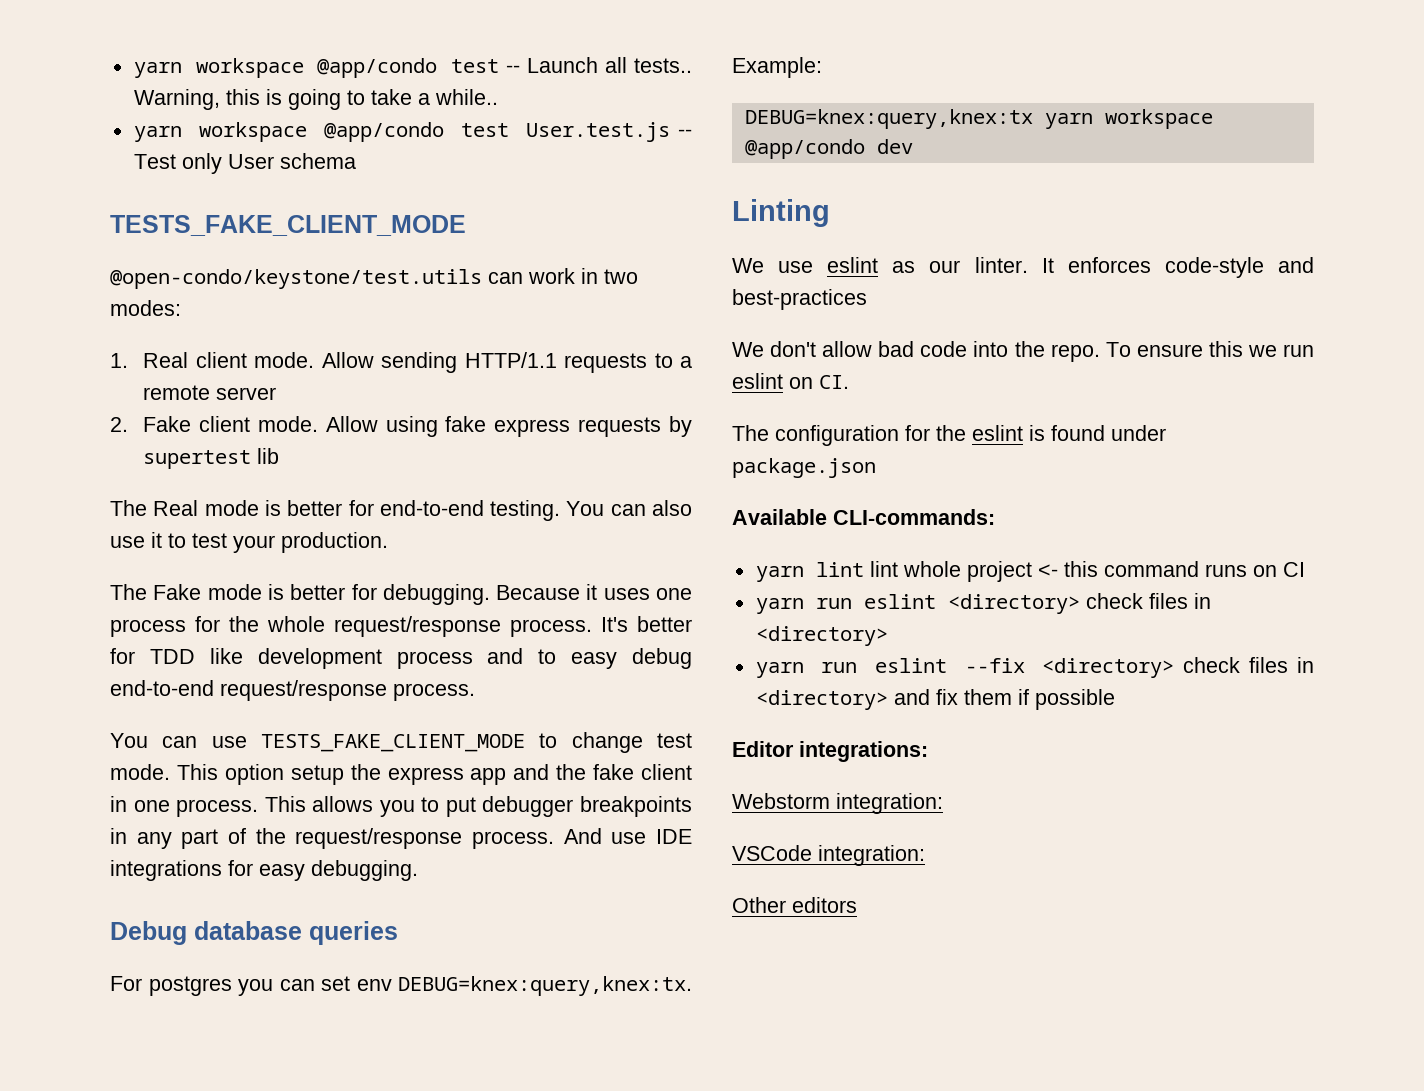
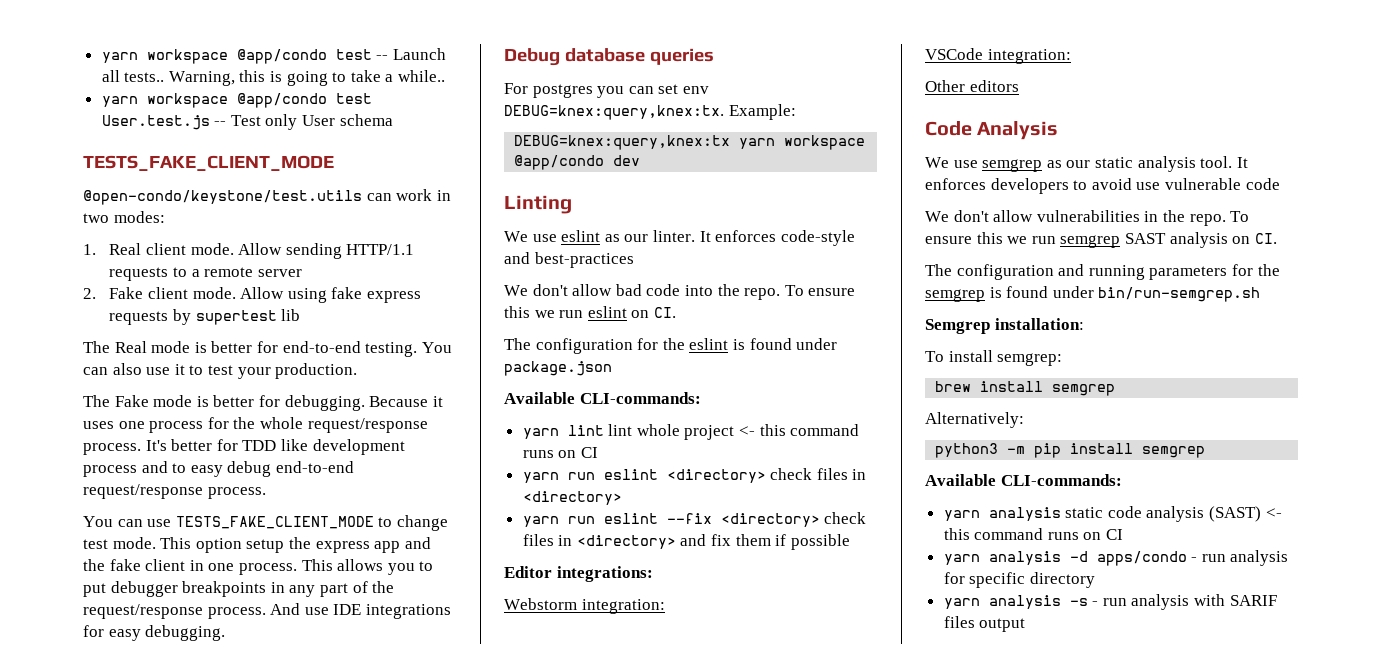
+ Code Analysis
+ We use semgrep as our static analysis tool. It enforces developers to avoid use vulnerable code
+ We don't allow vulnerabilities in the repo. To ensure this we run semgrep SAST analysis on CI.
+ The configuration and running parameters for the semgrep is found under bin/run-semgrep.sh
+ Semgrep installation:
+ To install semgrep:
+ brew install semgrep
+ Alternatively:
+ python3 -m pip install semgrep
+ Available CLI-commands:
+ yarn analysis static code analysis (SAST) <- this command runs on CI
+ yarn analysis -d apps/condo - run analysis for specific directory
+ yarn analysis -s - run analysis with SARIF files output

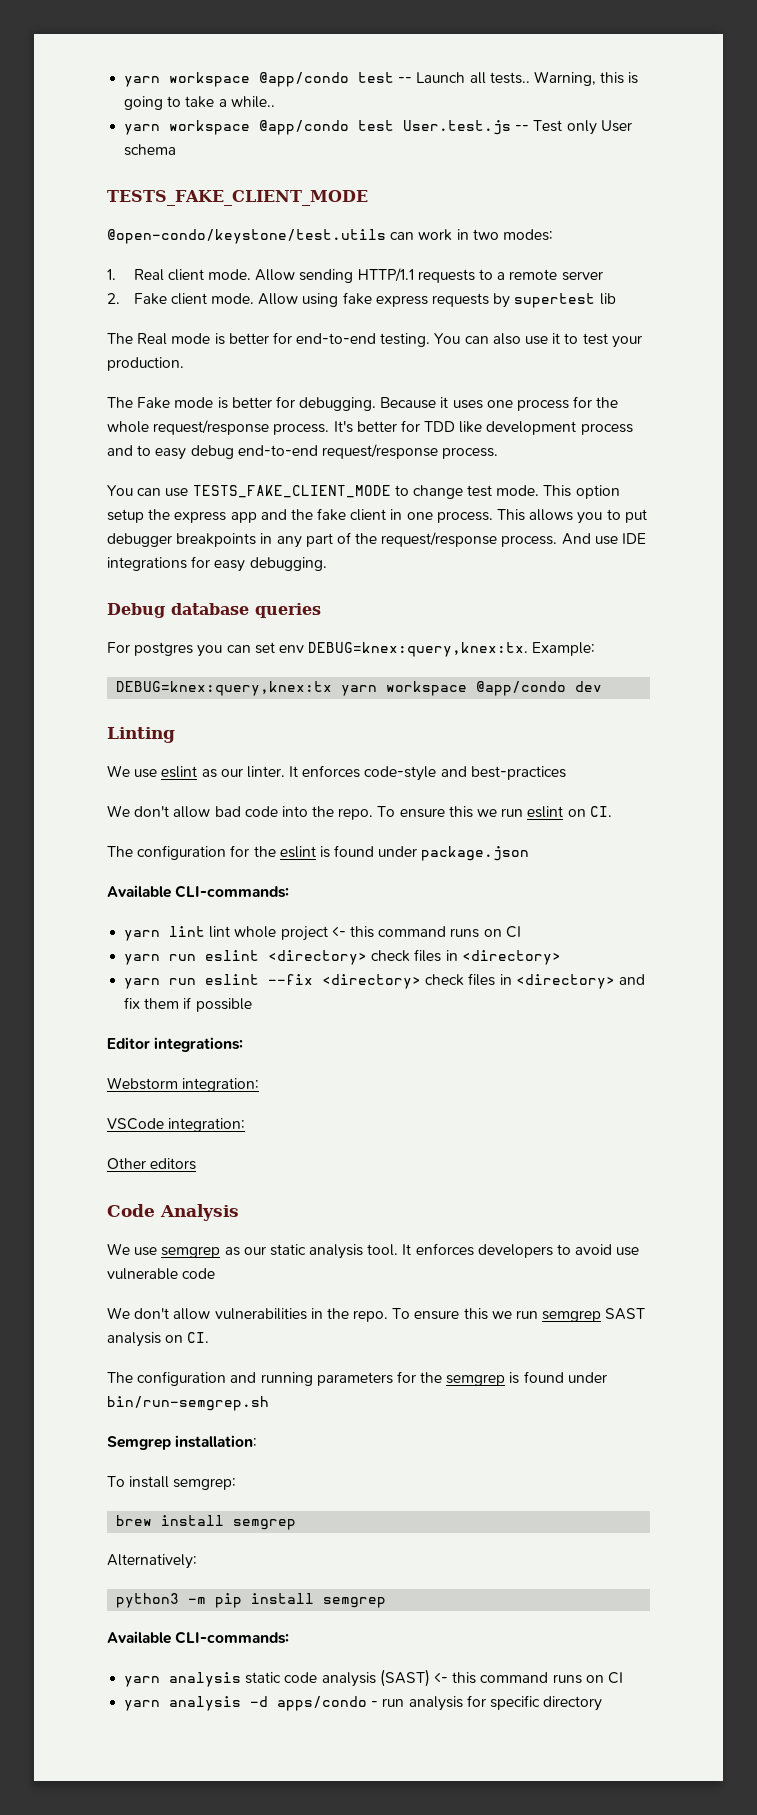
- yarn analysis -s - run analysis with SARIF files output

